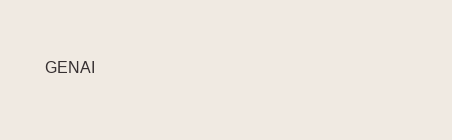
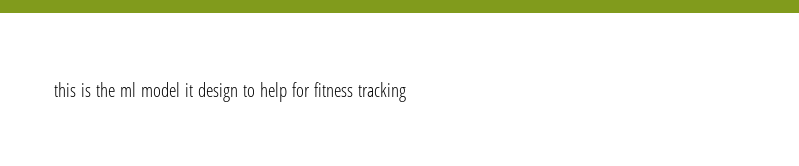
- GENAI
+ this is the ml model it design to help for fitness tracking

